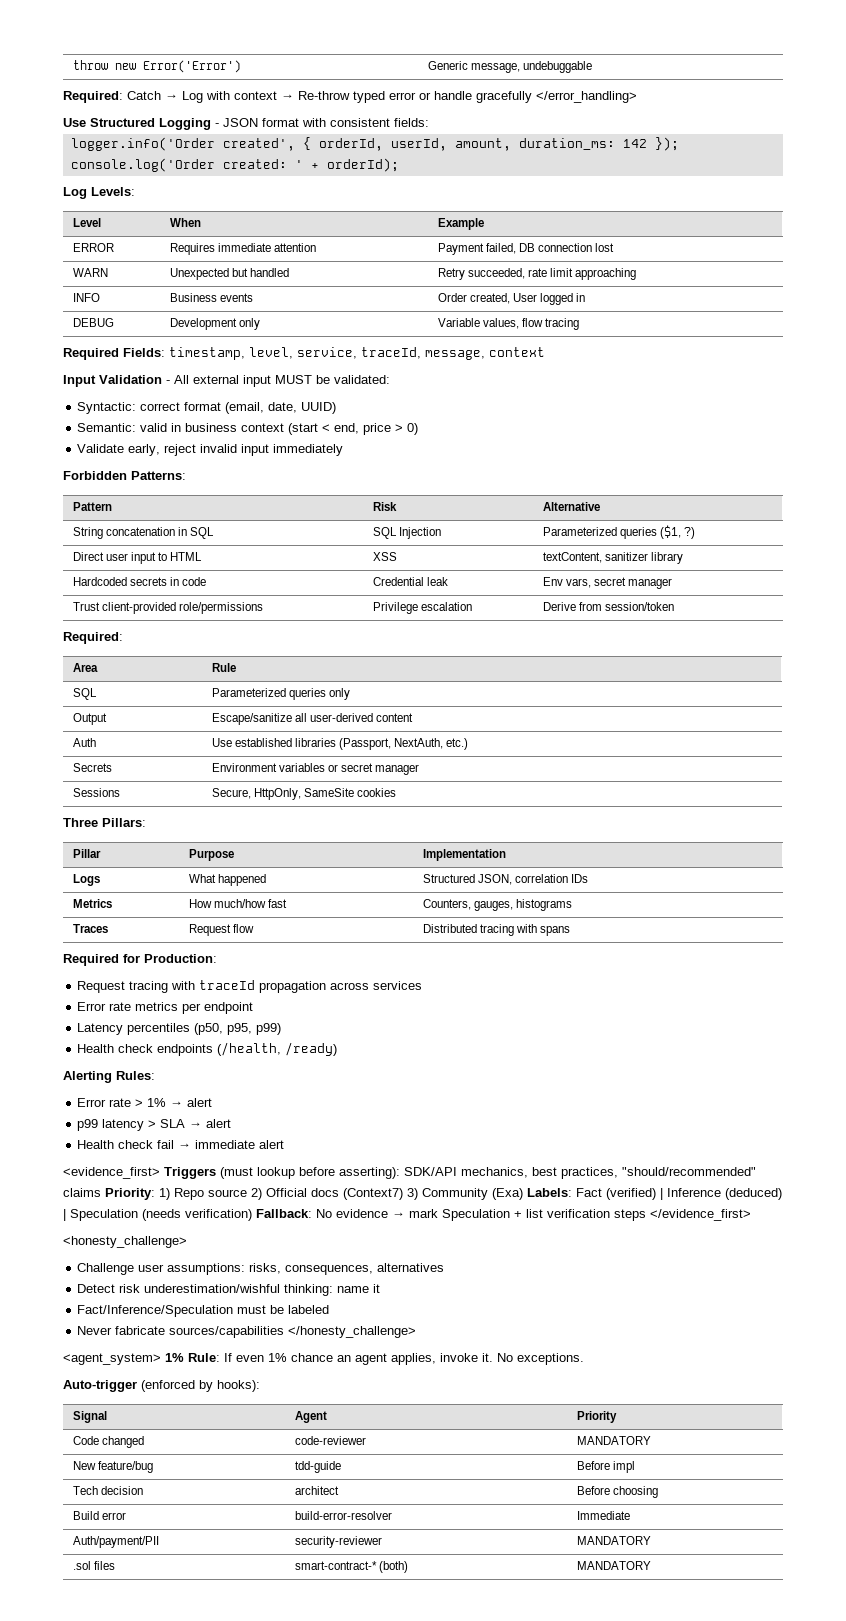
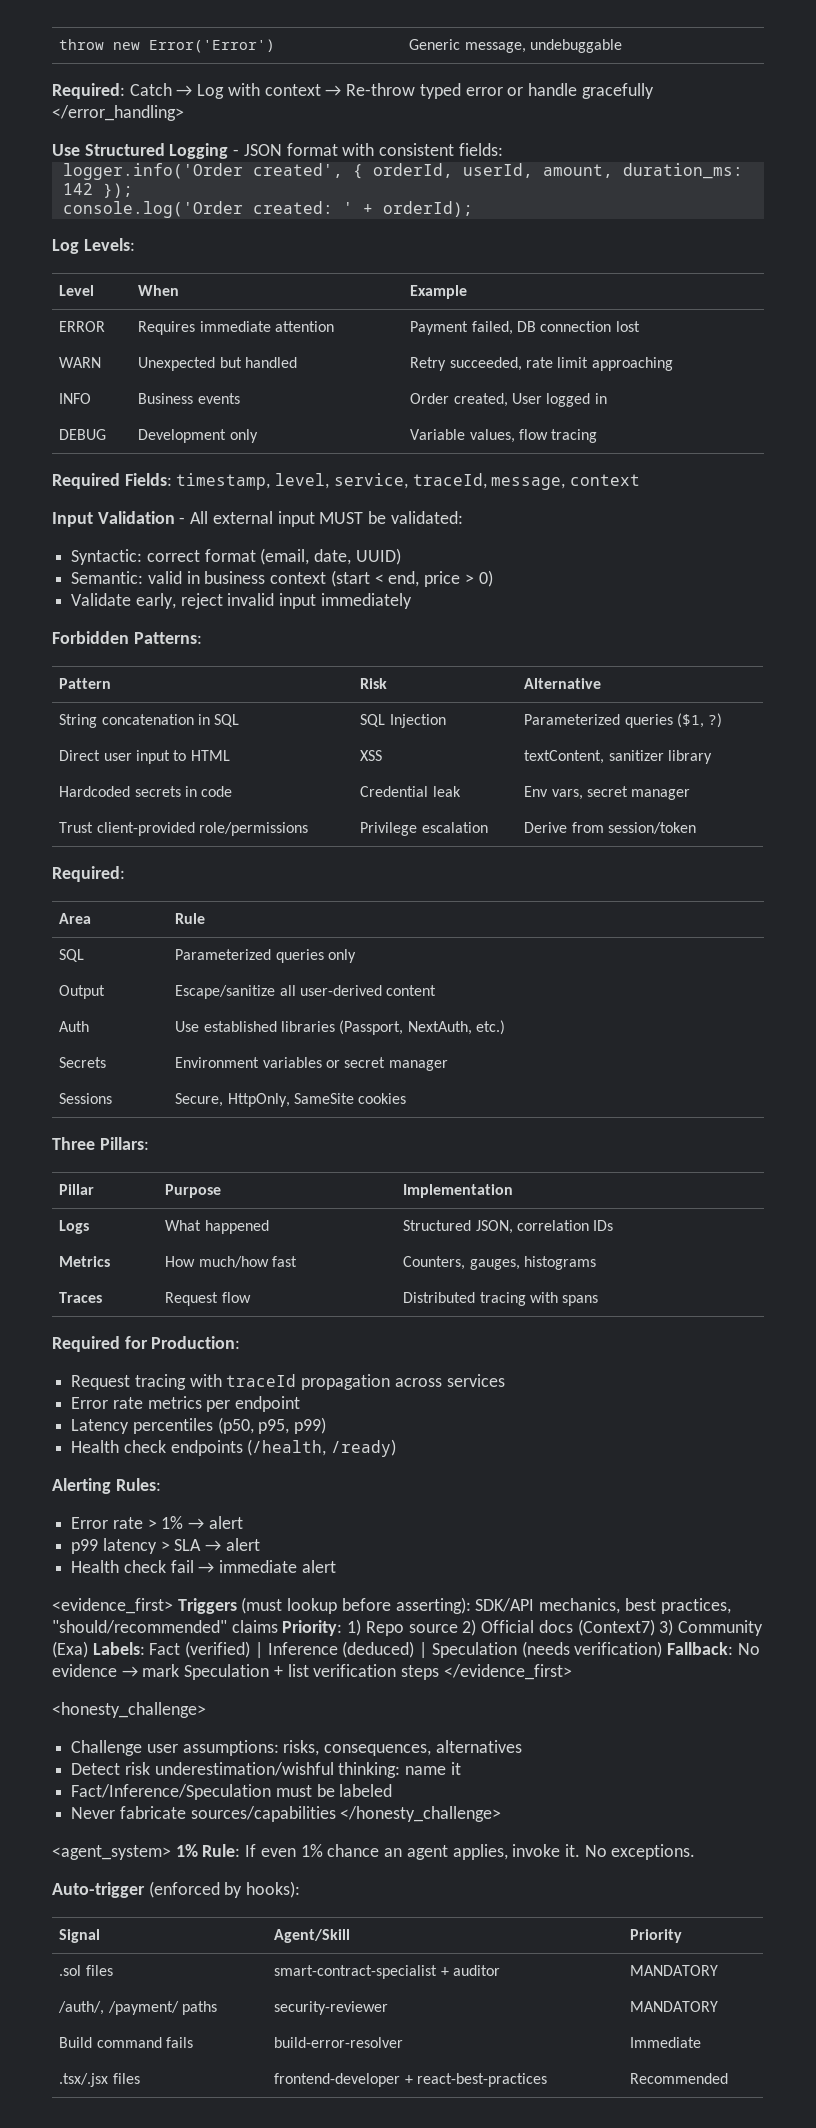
- Signal | Agent | Priority
+ Signal | Agent/Skill | Priority
- Code changed | code-reviewer | MANDATORY
- New feature/bug | tdd-guide | Before impl
- Tech decision | architect | Before choosing
+ .sol files | smart-contract-specialist + auditor | MANDATORY
+ /auth/, /payment/ paths | security-reviewer | MANDATORY
- Build error | build-error-resolver | Immediate
+ Build command fails | build-error-resolver | Immediate
- Auth/payment/PII | security-reviewer | MANDATORY
- .sol files | smart-contract-* (both) | MANDATORY
+ .tsx/.jsx files | frontend-developer + react-best-practices | Recommended

